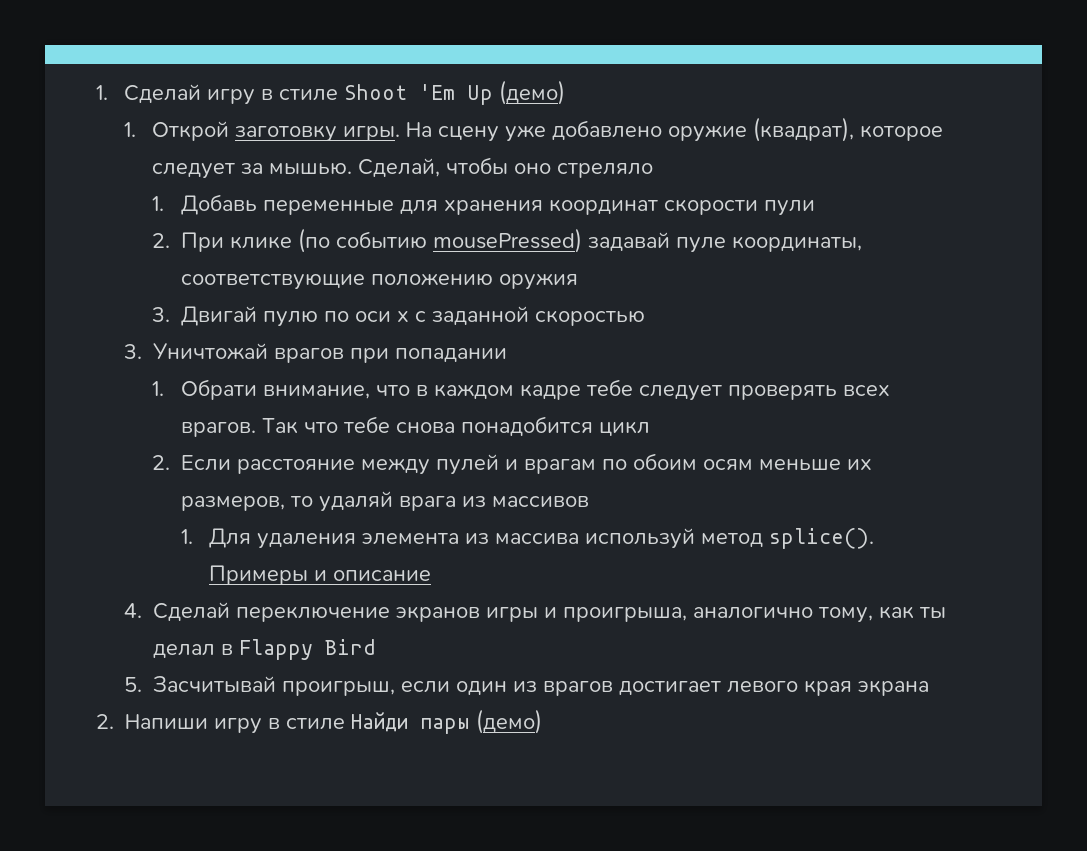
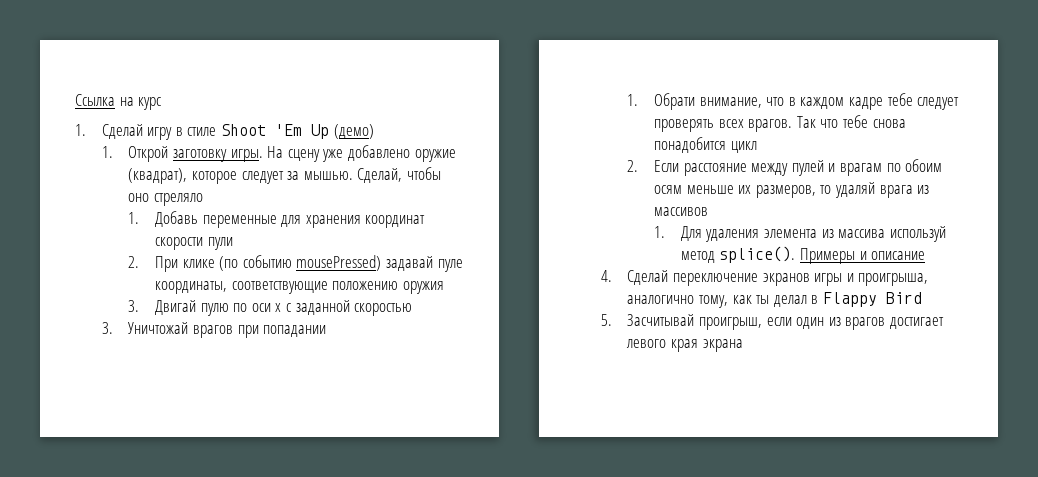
+ Ссылка на курс
- 2. Напиши игру в стиле Найди пары (демо)

